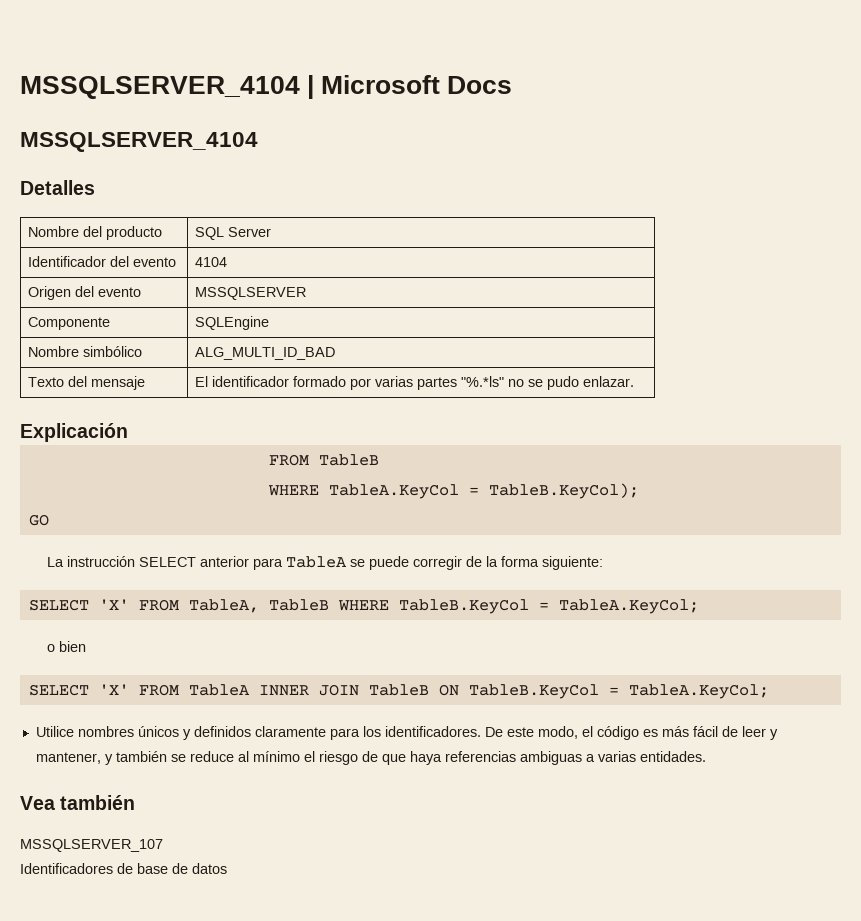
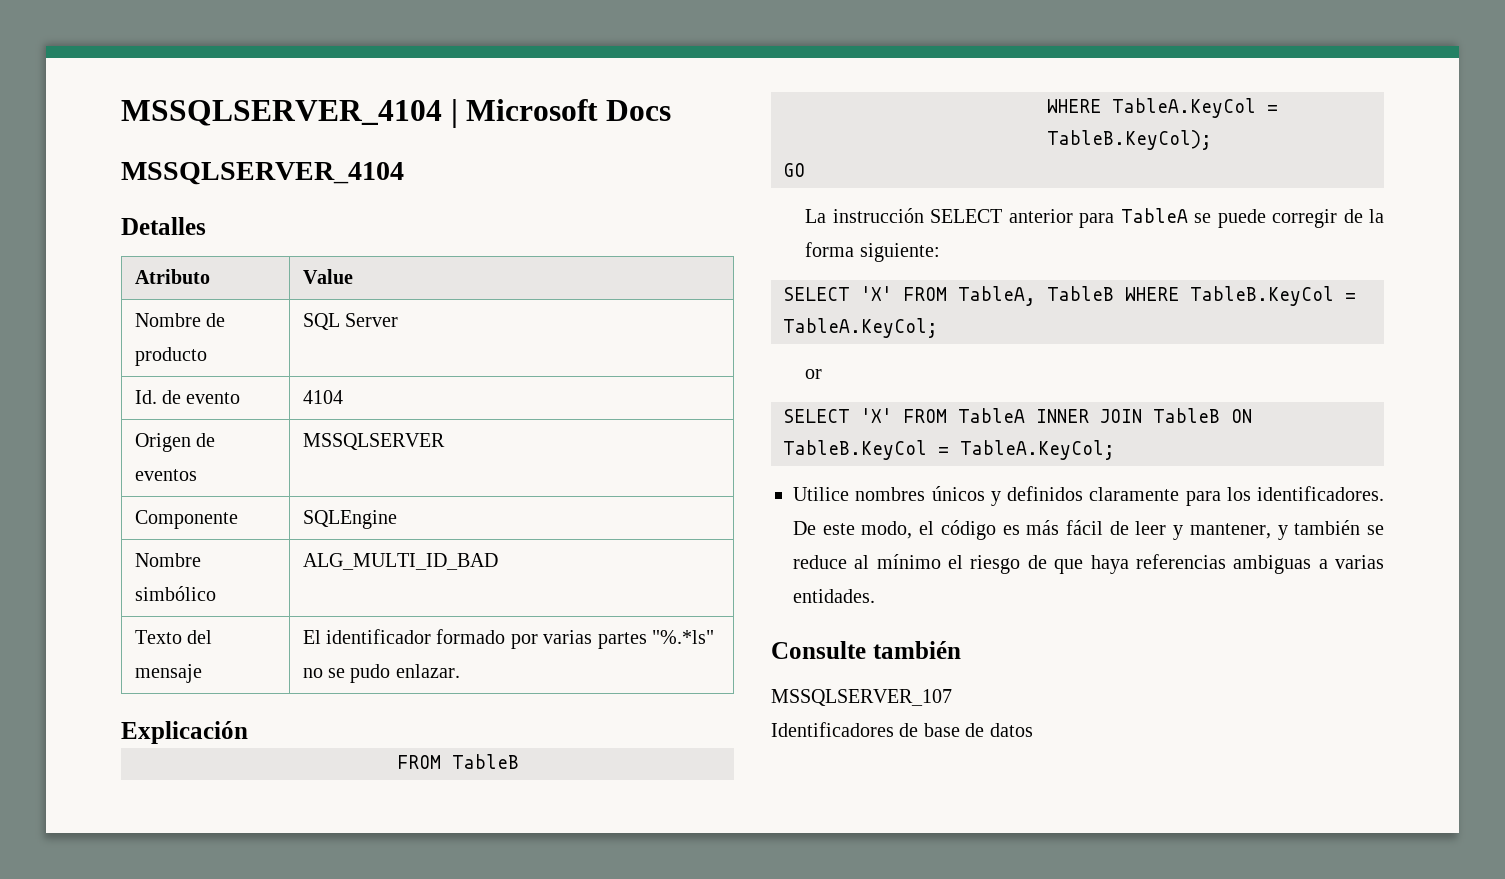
- Nombre del producto | SQL Server
+ Atributo | Value
+ Nombre de producto | SQL Server
- Identificador del evento | 4104
+ Id. de evento | 4104
- Origen del evento | MSSQLSERVER
+ Origen de eventos | MSSQLSERVER
- o bien
+ or
- Vea también
+ Consulte también

